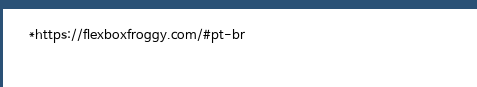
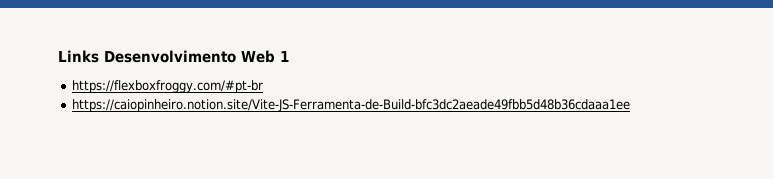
- *https://flexboxfroggy.com/#pt-br
+ Links Desenvolvimento Web 1
+ https://flexboxfroggy.com/#pt-br
+ https://caiopinheiro.notion.site/Vite-JS-Ferramenta-de-Build-bfc3dc2aeade49fbb5d48b36cdaaa1ee

